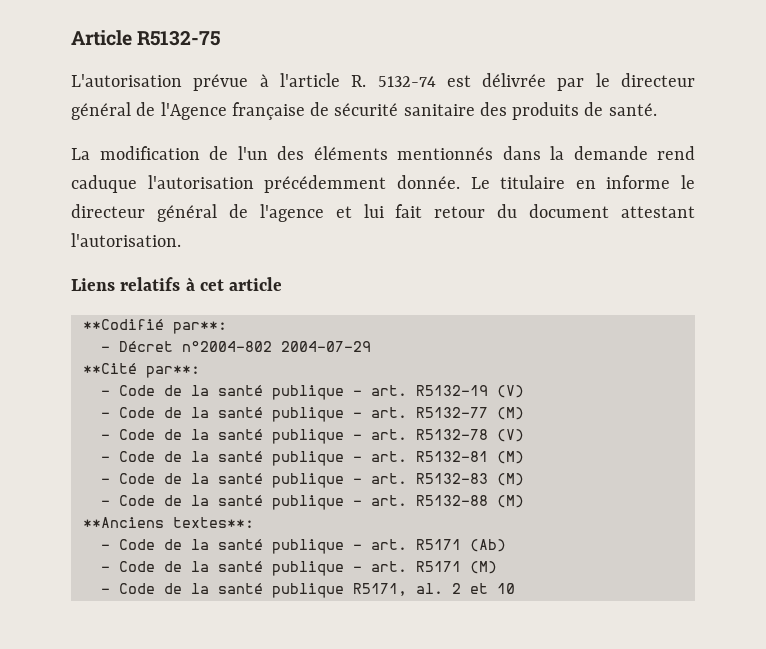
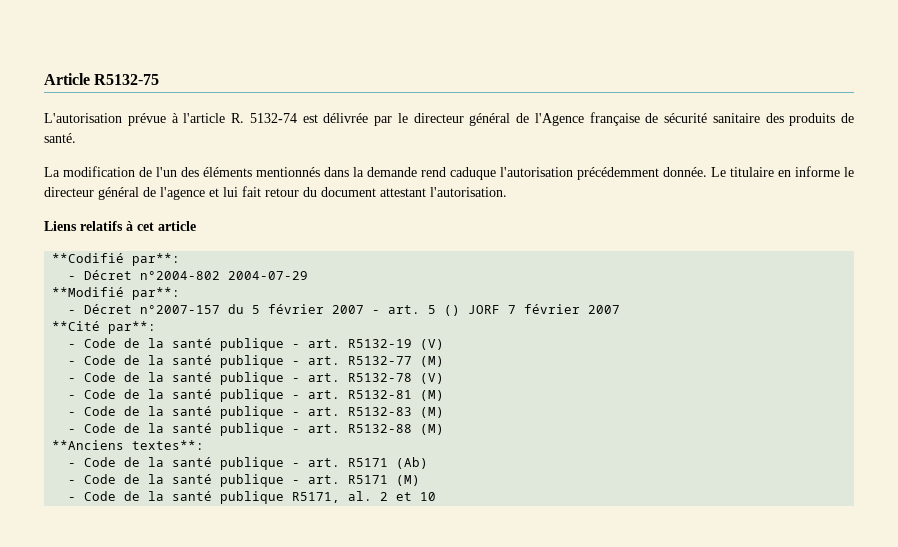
+ **Modifié par**:
+ - Décret n°2007-157 du 5 février 2007 - art. 5 () JORF 7 février 2007

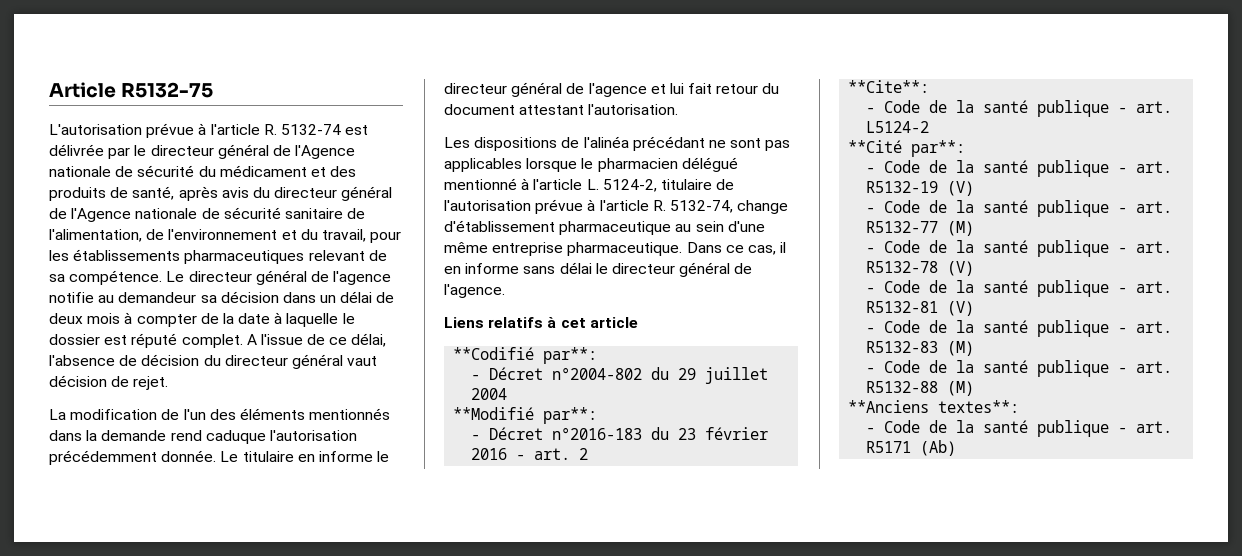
- L'autorisation prévue à l'article R. 5132-74 est délivrée par le directeur général de l'Agence française de sécurité sanitaire des produits de santé.
+ L'autorisation prévue à l'article R. 5132-74 est délivrée par le directeur général de l'Agence nationale de sécurité du médicament et des produits de santé, après avis du directeur général de l'Agence nationale de sécurité sanitaire de l'alimentation, de l'environnement et du travail, pour les établissements pharmaceutiques relevant de sa compétence. Le directeur général de l'agence notifie au demandeur sa décision dans un délai de deux mois à compter de la date à laquelle le dossier est réputé complet. A l'issue de ce délai, l'absence de décision du directeur général vaut décision de rejet.
+ Les dispositions de l'alinéa précédant ne sont pas applicables lorsque le pharmacien délégué mentionné à l'article L. 5124-2, titulaire de l'autorisation prévue à l'article R. 5132-74, change d'établissement pharmaceutique au sein d'une même entreprise pharmaceutique. Dans ce cas, il en informe sans délai le directeur général de l'agence.
- - Décret n°2004-802 2004-07-29
+ - Décret n°2004-802 du 29 juillet 2004
- - Décret n°2007-157 du 5 février 2007 - art. 5 () JORF 7 février 2007
+ - Décret n°2016-183 du 23 février 2016 - art. 2
+ **Cite**:
+ - Code de la santé publique - art. L5124-2
- - Code de la santé publique - art. R5132-81 (M)
+ - Code de la santé publique - art. R5132-81 (V)
- - Code de la santé publique - art. R5171 (M)
- - Code de la santé publique R5171, al. 2 et 10

